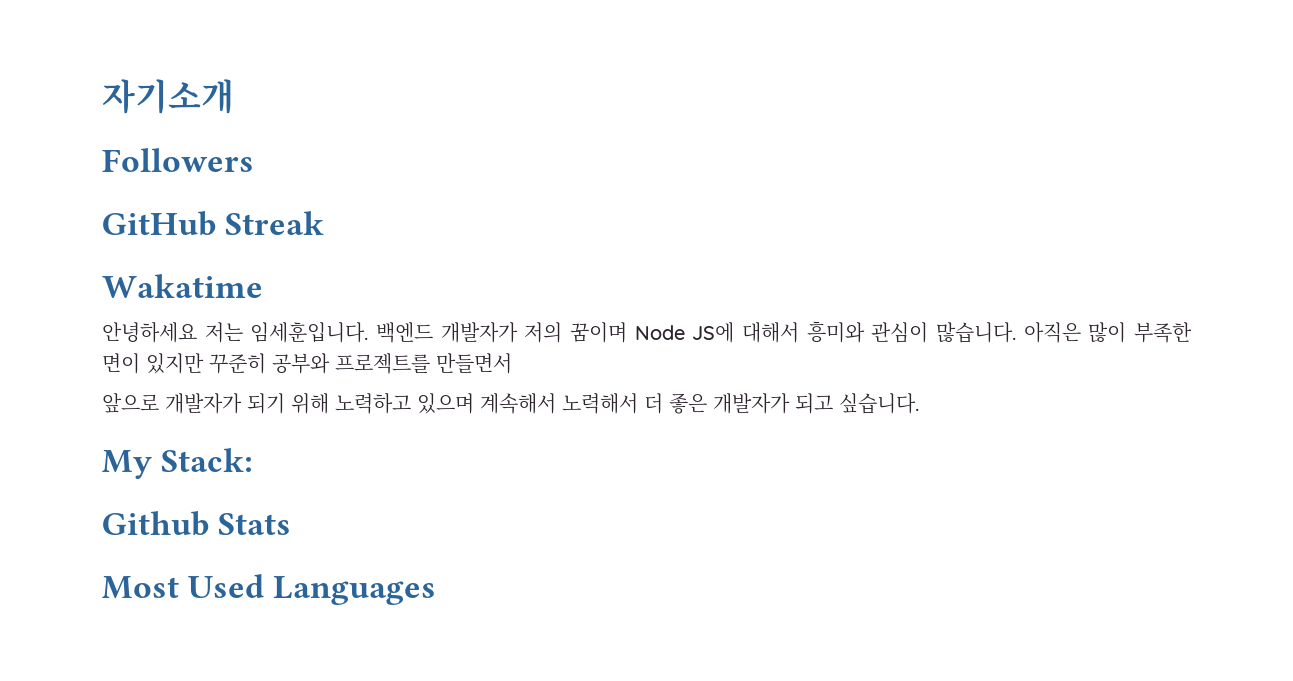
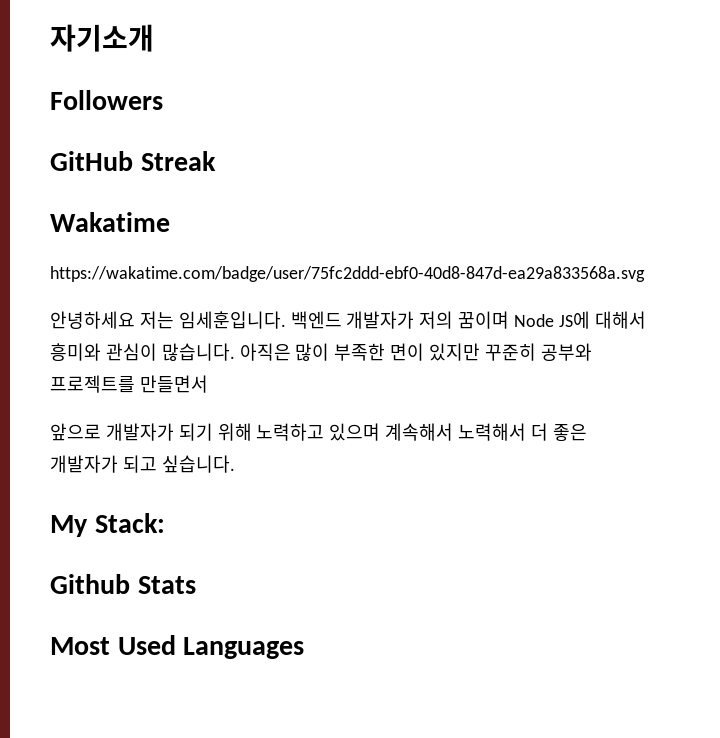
+ https://wakatime.com/badge/user/75fc2ddd-ebf0-40d8-847d-ea29a833568a.svg

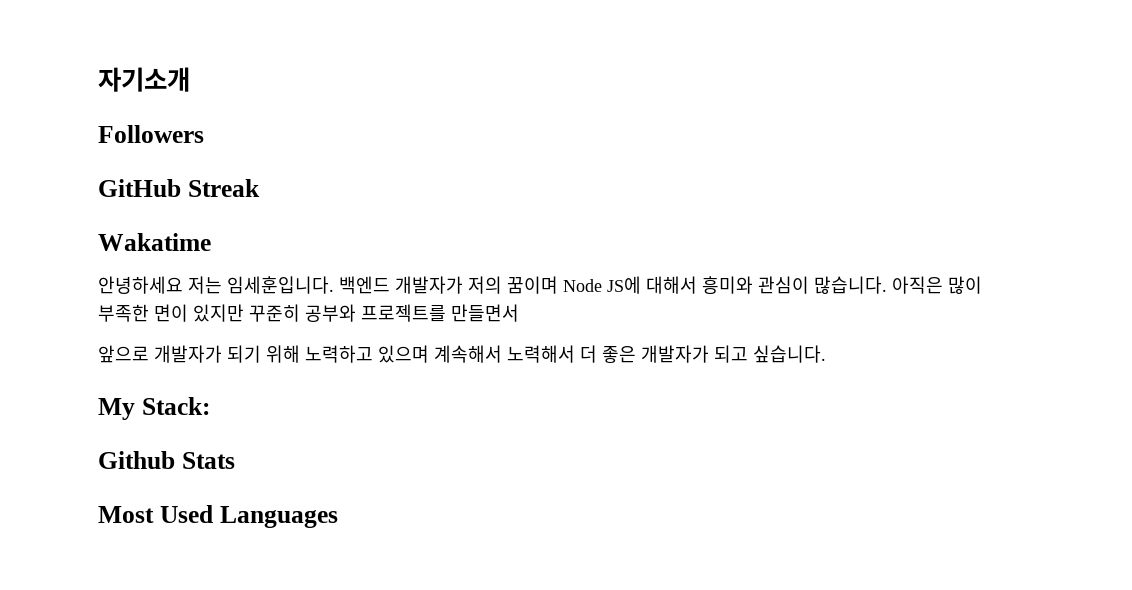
- https://wakatime.com/badge/user/75fc2ddd-ebf0-40d8-847d-ea29a833568a.svg

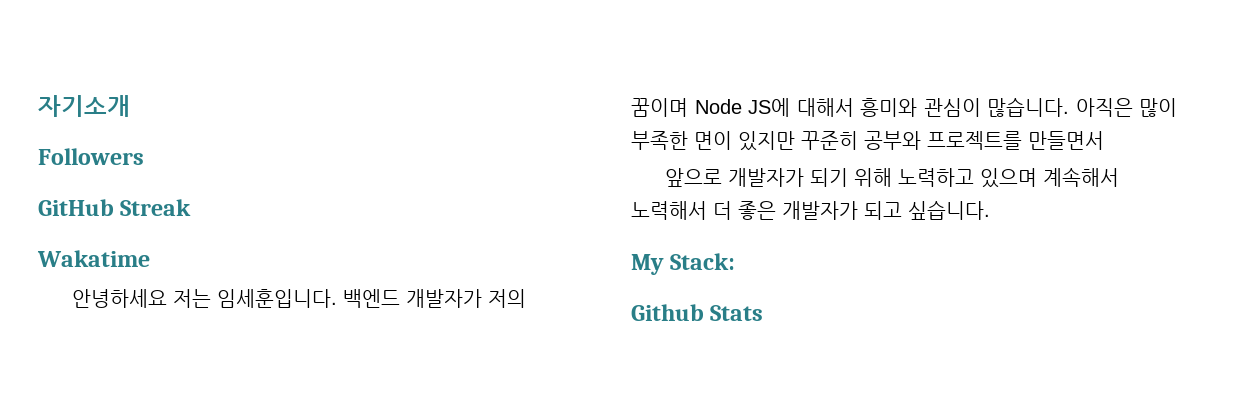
- Most Used Languages

